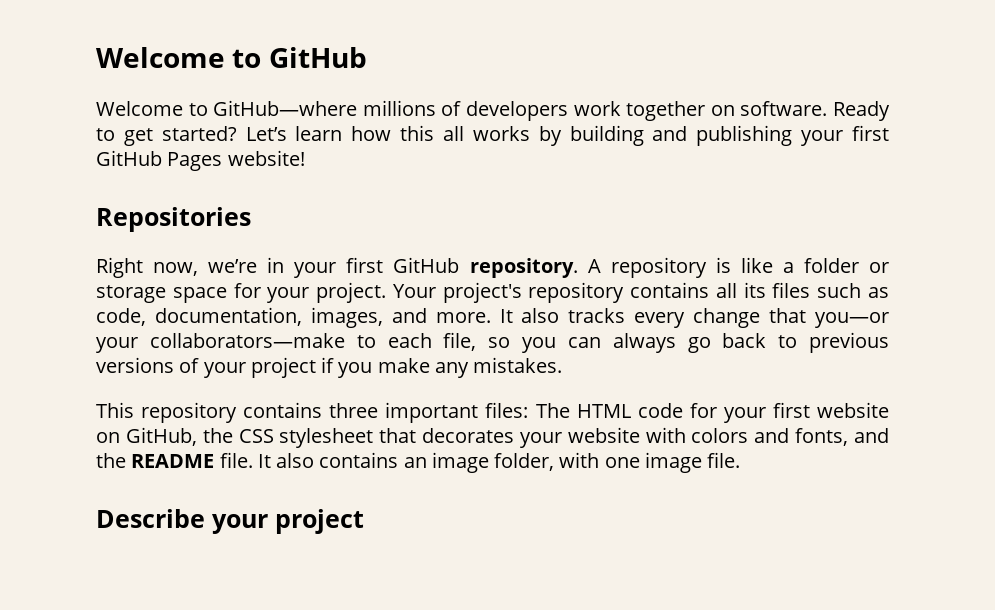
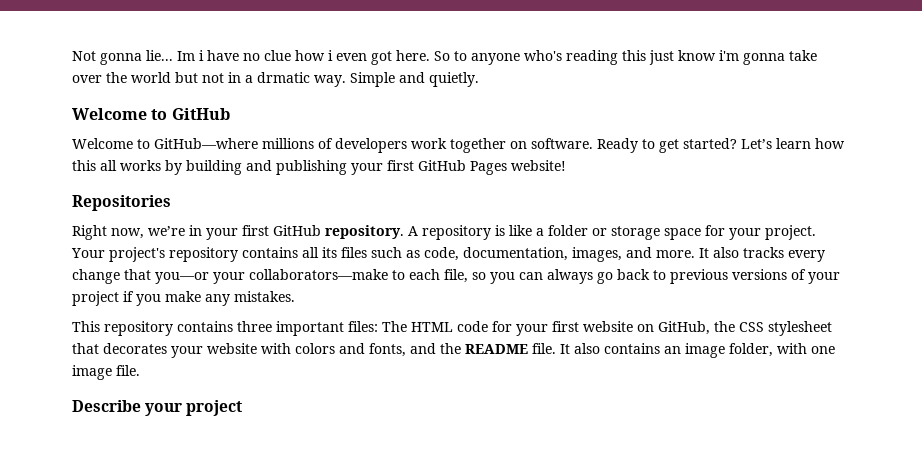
+ Not gonna lie... Im i have no clue how i even got here. So to anyone who's reading this just know i'm gonna take over the world but not in a drmatic way. Simple and quietly.

